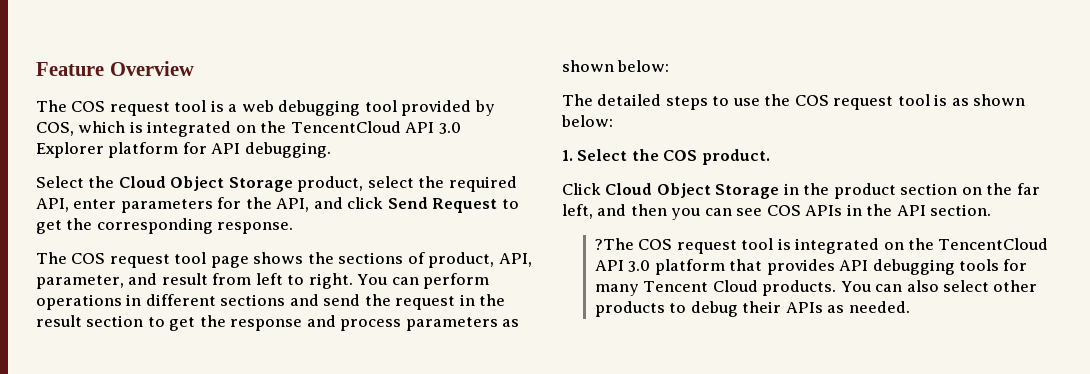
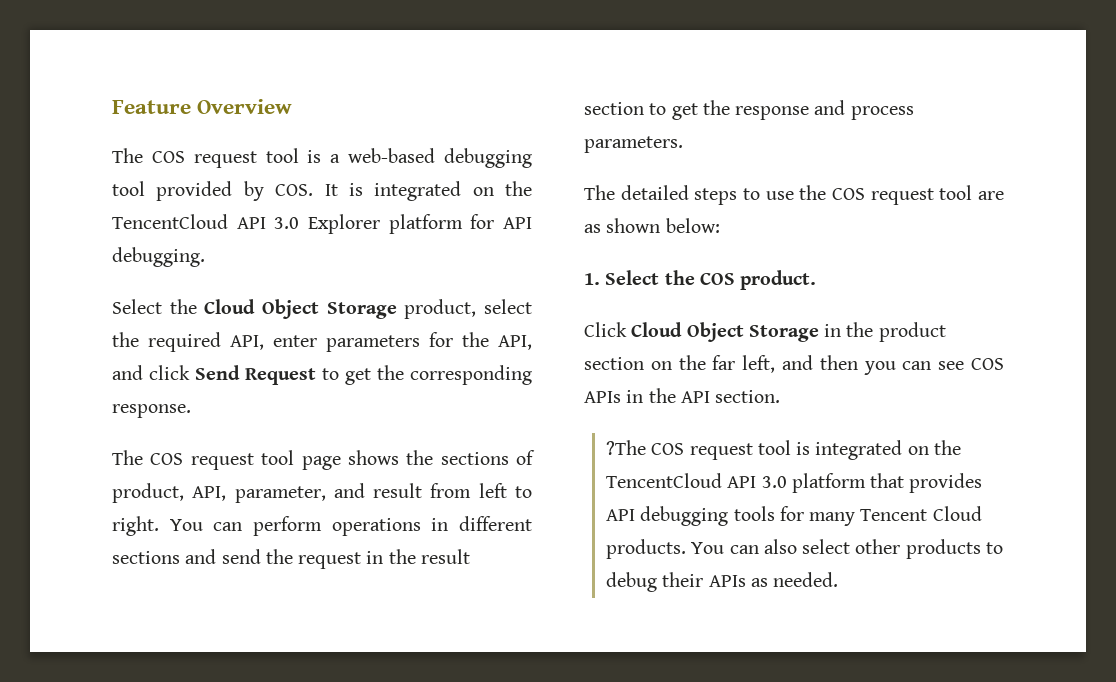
- The COS request tool is a web debugging tool provided by COS, which is integrated on the TencentCloud API 3.0 Explorer platform for API debugging.
+ The COS request tool is a web-based debugging tool provided by COS. It is integrated on the TencentCloud API 3.0 Explorer platform for API debugging.
- You can perform operations in different sections and send the request in the result section to get the response and process parameters as shown below:
+ You can perform operations in different sections and send the request in the result section to get the response and process parameters.
- The detailed steps to use the COS request tool is as shown below:
+ The detailed steps to use the COS request tool are as shown below:

